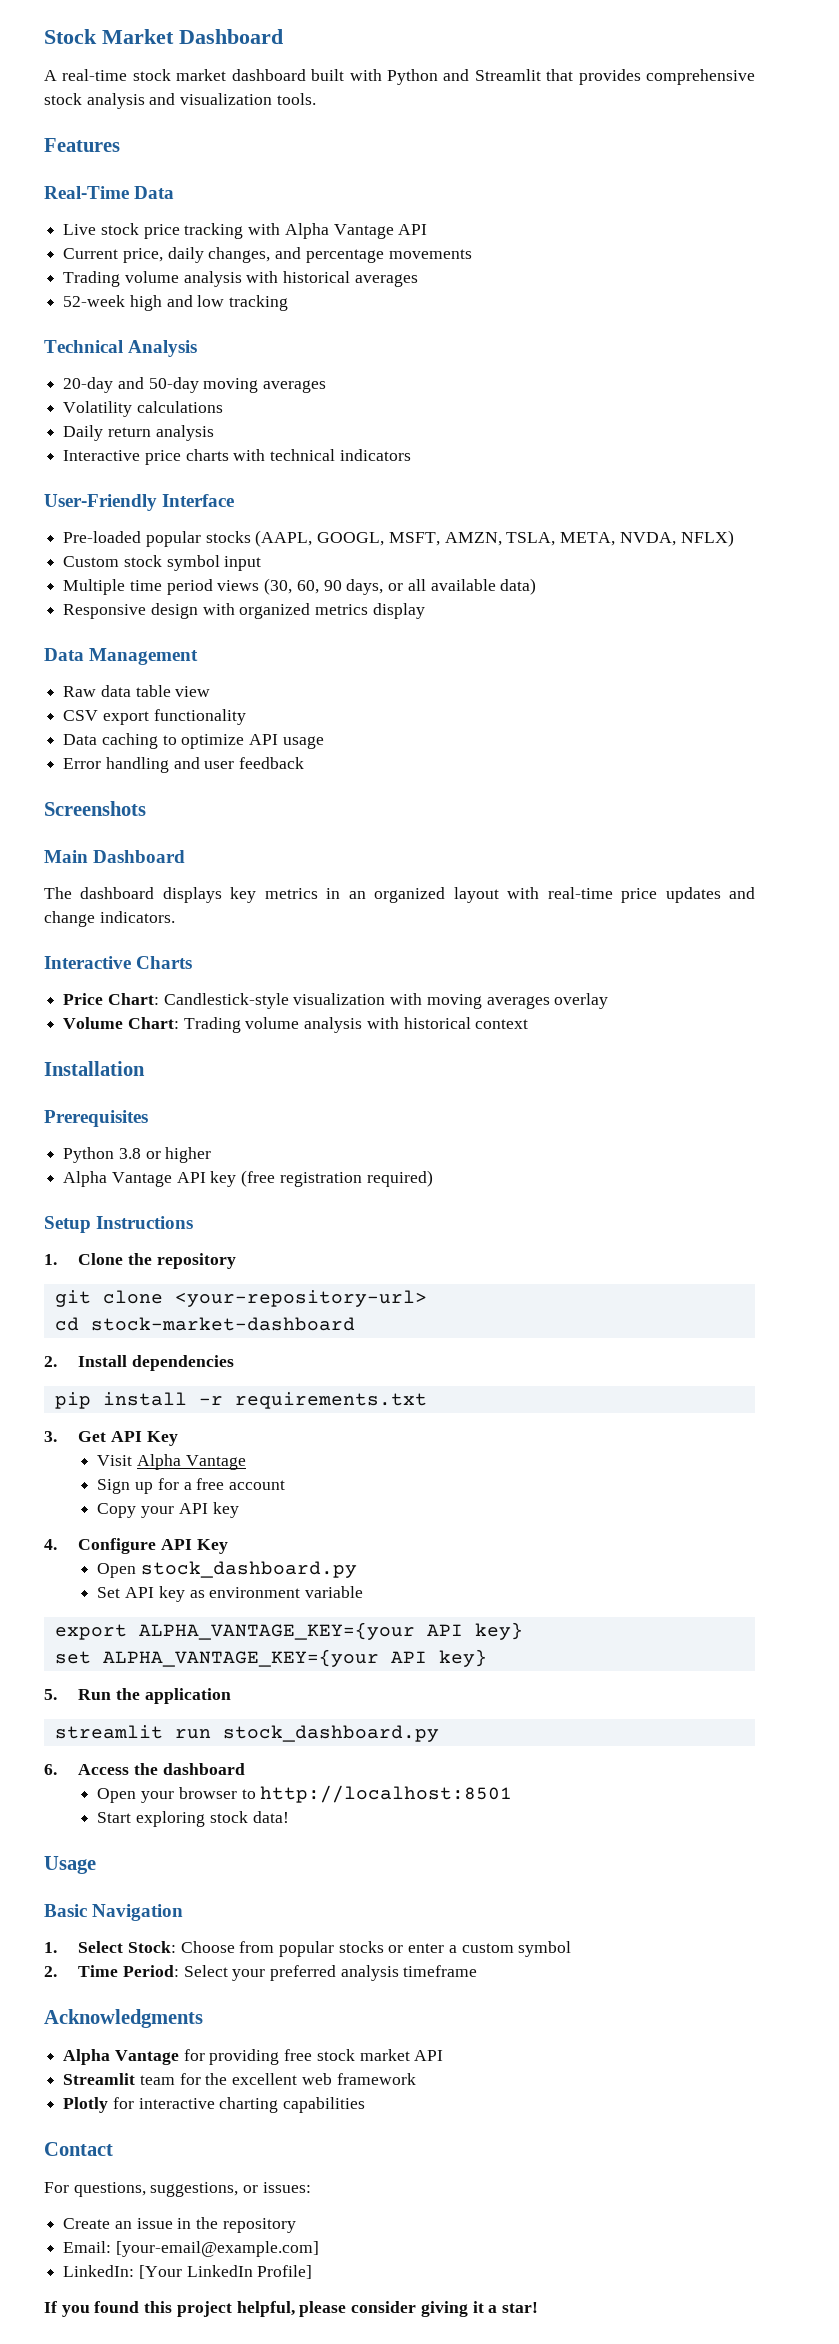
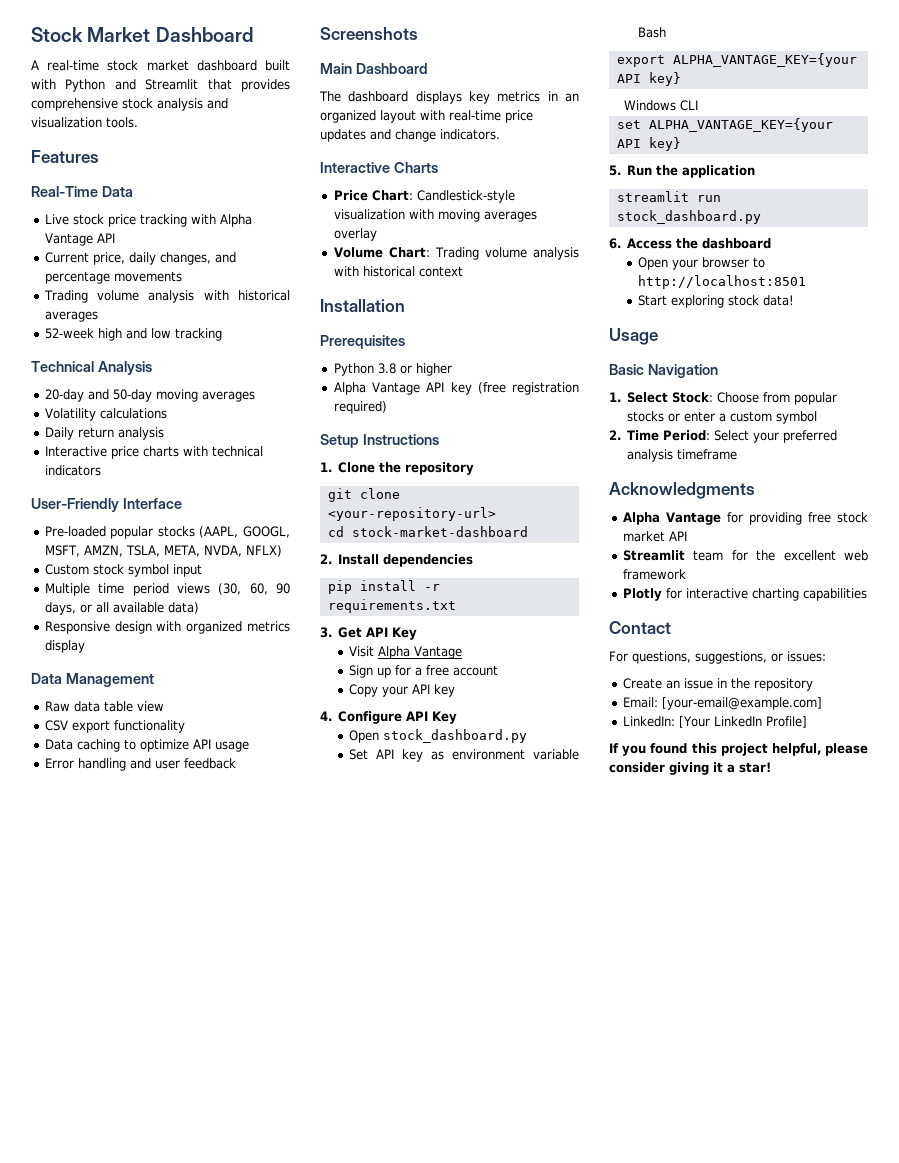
- Set API key as environment variable
+ Set API key as environment variable Bash
+ Windows CLI

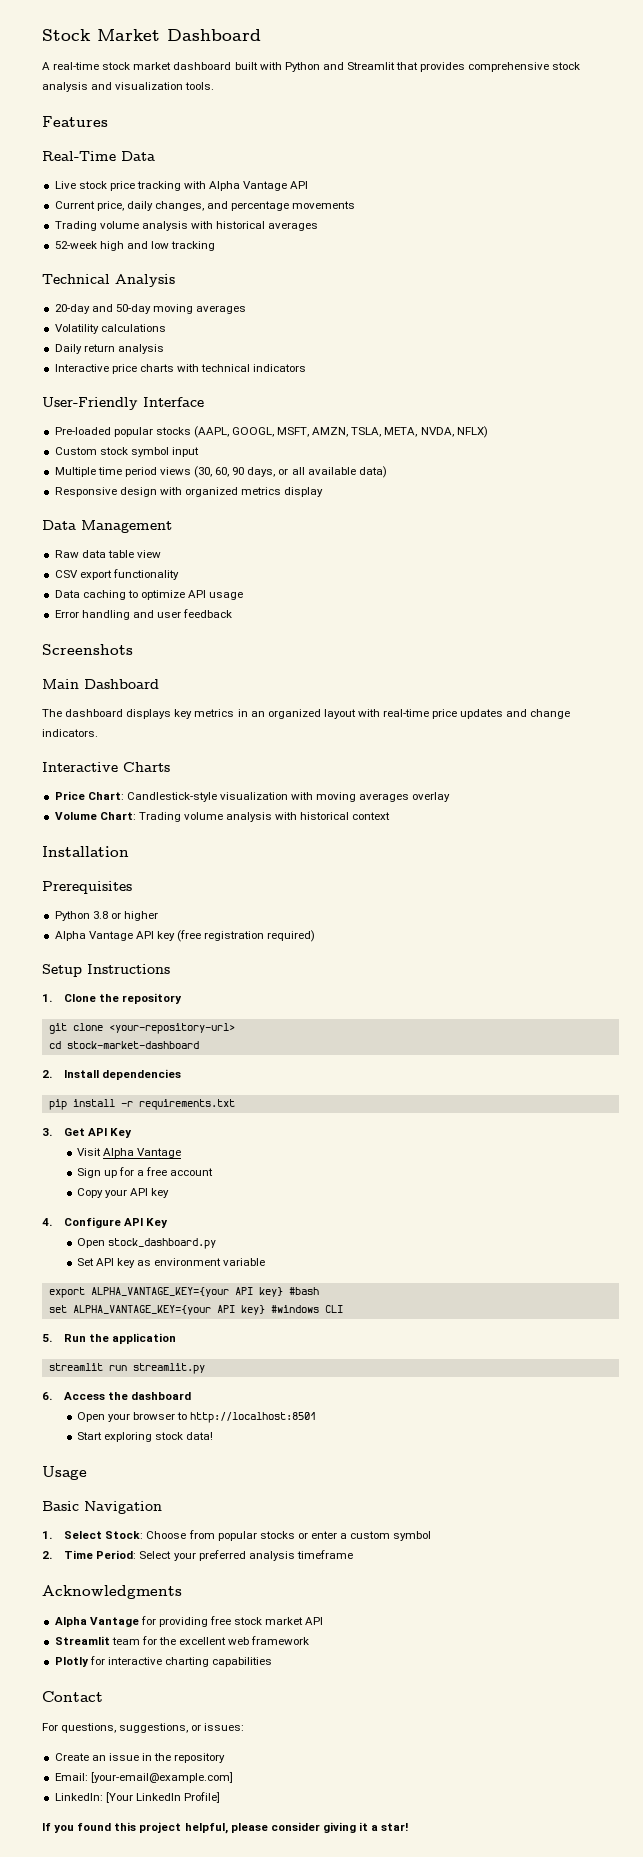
- Set API key as environment variable Bash
+ Set API key as environment variable
- export ALPHA_VANTAGE_KEY={your API key}
- Windows CLI
+ export ALPHA_VANTAGE_KEY={your API key} #bash
- set ALPHA_VANTAGE_KEY={your API key}
+ set ALPHA_VANTAGE_KEY={your API key} #windows CLI
- streamlit run stock_dashboard.py
+ streamlit run streamlit.py

